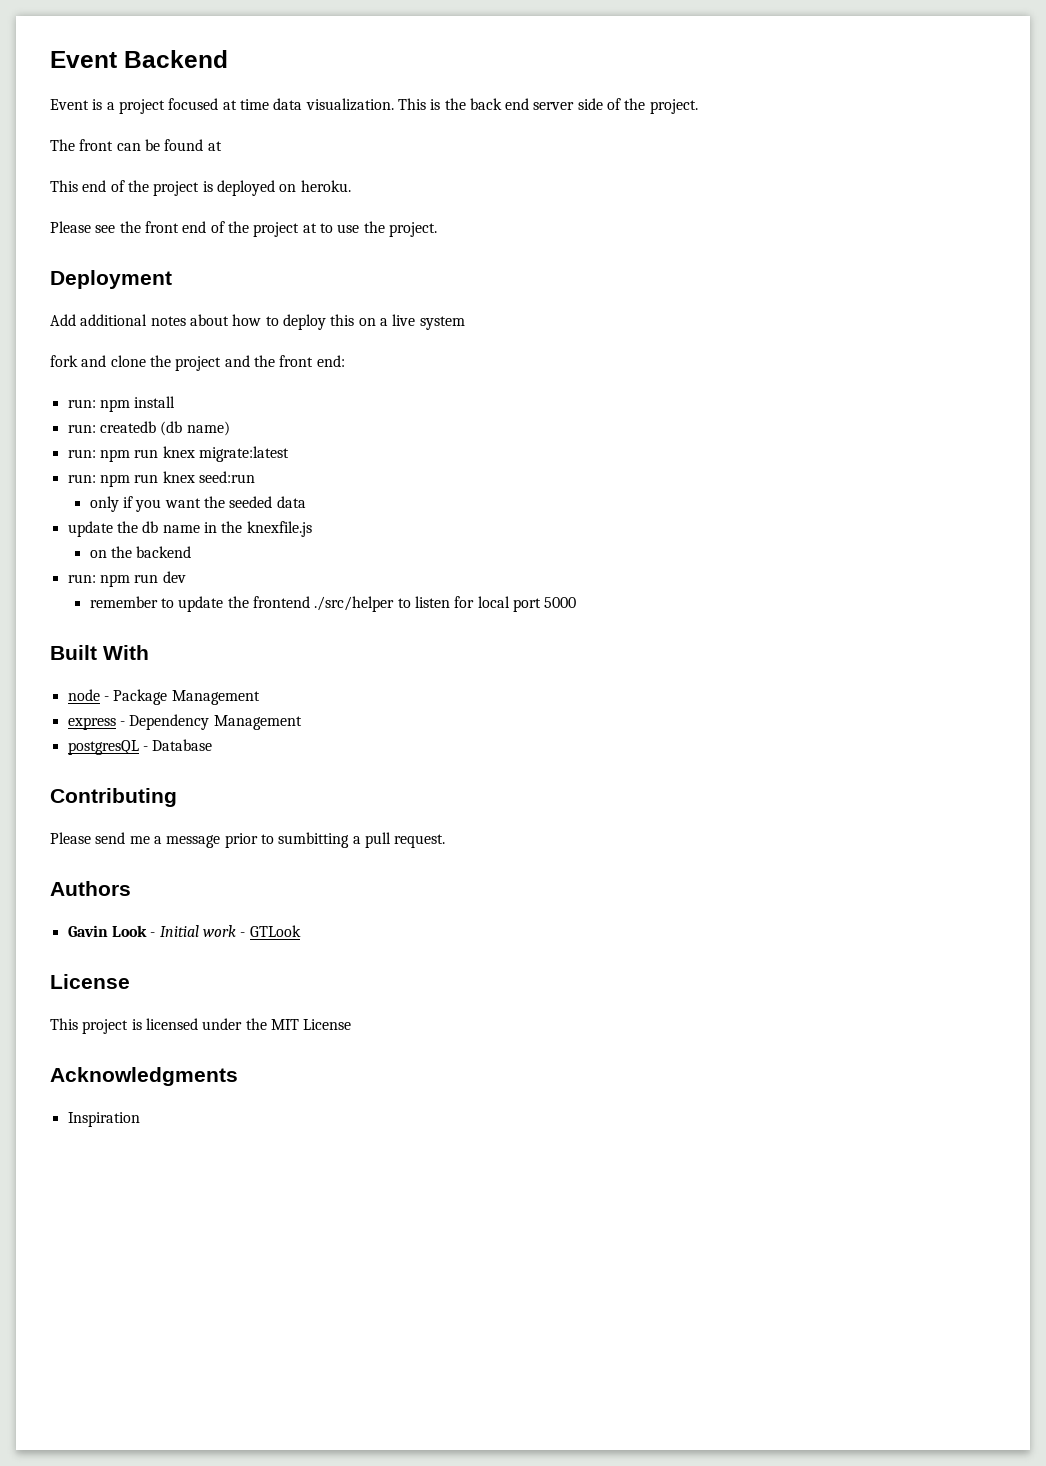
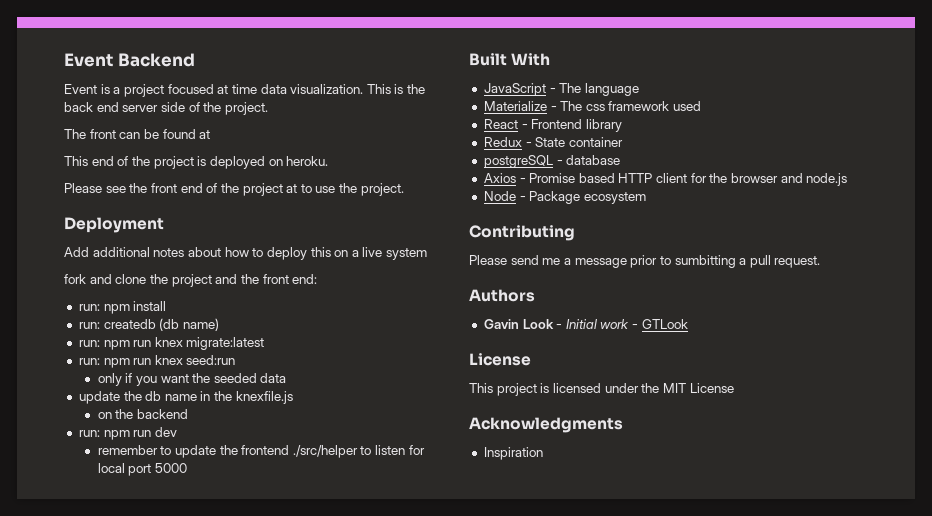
- node - Package Management
- express - Dependency Management
- postgresQL - Database
+ JavaScript - The language
+ Materialize - The css framework used
+ React - Frontend library
+ Redux - State container
+ postgreSQL - database
+ Axios - Promise based HTTP client for the browser and node.js
+ Node - Package ecosystem

